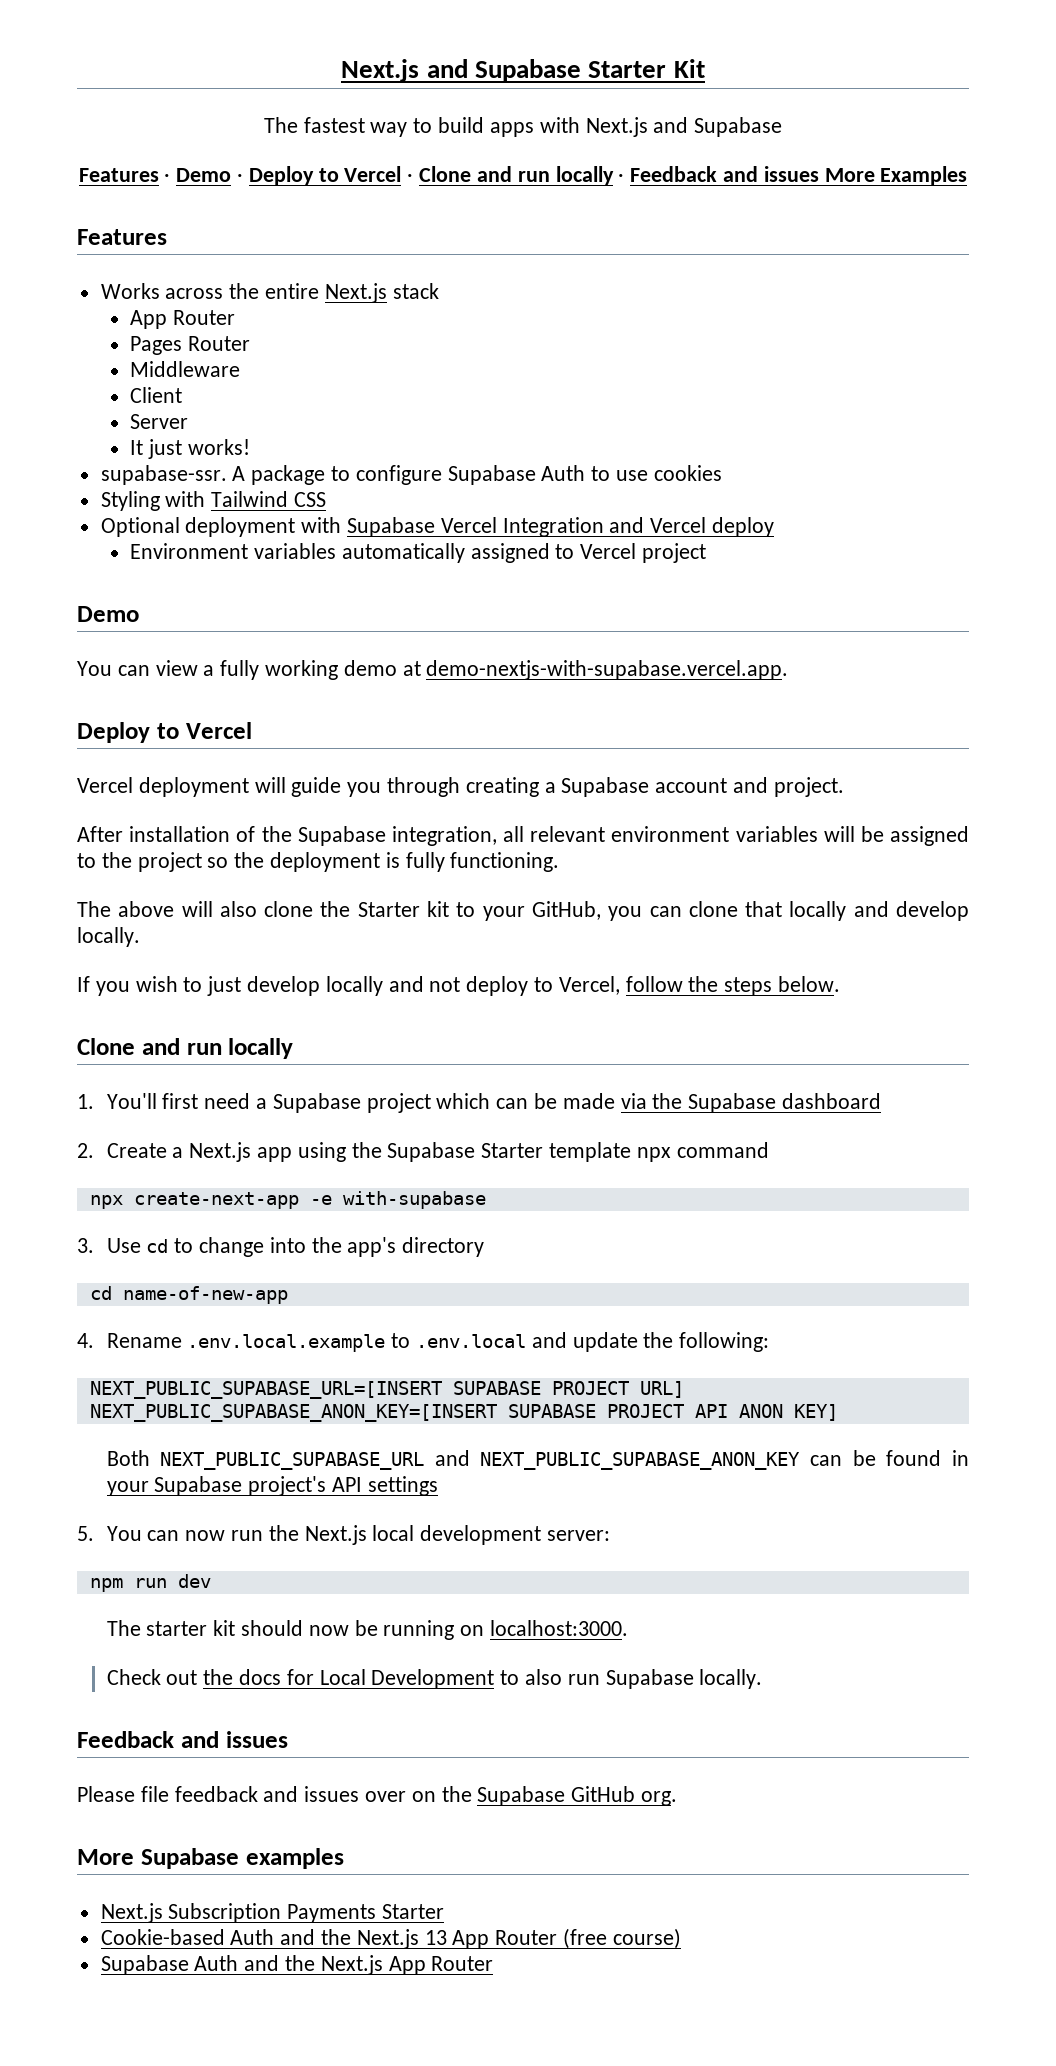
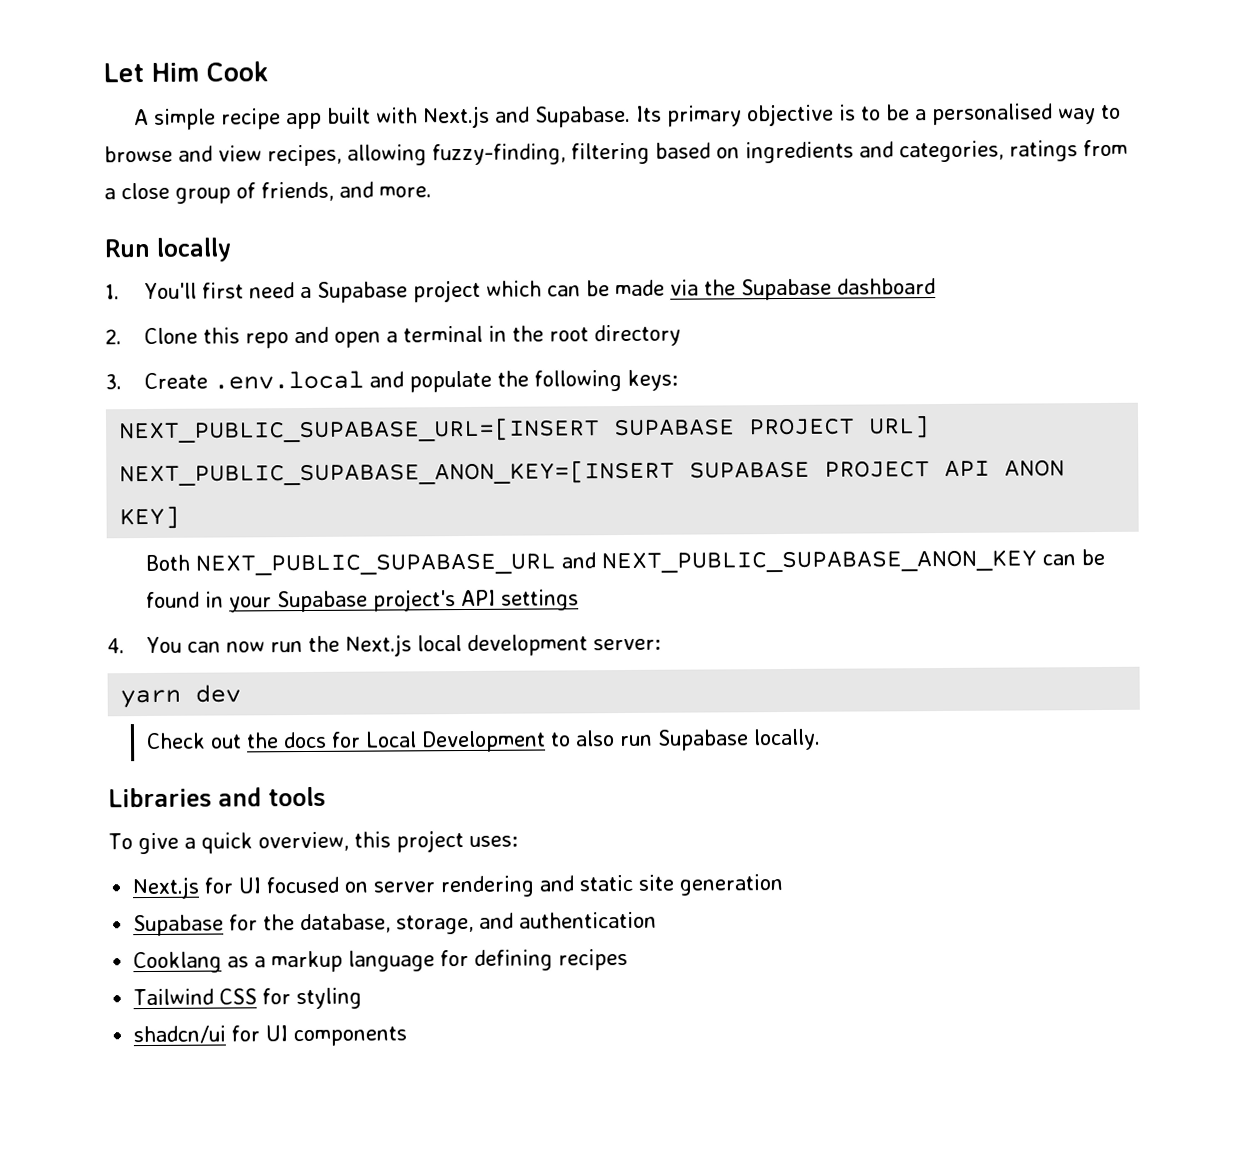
- Next.js and Supabase Starter Kit
- The fastest way to build apps with Next.js and Supabase
- Features · Demo · Deploy to Vercel · Clone and run locally · Feedback and issues More Examples
- Features
- Works across the entire Next.js stack
- App Router
- Pages Router
- Middleware
- Client
- Server
- It just works!
- supabase-ssr. A package to configure Supabase Auth to use cookies
- Styling with Tailwind CSS
- Optional deployment with Supabase Vercel Integration and Vercel deploy
- Environment variables automatically assigned to Vercel project
- Demo
- You can view a fully working demo at demo-nextjs-with-supabase.vercel.app.
- Deploy to Vercel
- Vercel deployment will guide you through creating a Supabase account and project.
- After installation of the Supabase integration, all relevant environment variables will be assigned to the project so the deployment is fully functioning.
- The above will also clone the Starter kit to your GitHub, you can clone that locally and develop locally.
- If you wish to just develop locally and not deploy to Vercel, follow the steps below.
- Clone and run locally
+ Let Him Cook
+ A simple recipe app built with Next.js and Supabase. Its primary objective is to be a personalised way to browse and view recipes, allowing fuzzy-finding, filtering based on ingredients and categories, ratings from a close group of friends, and more.
+ Run locally
- 2. Create a Next.js app using the Supabase Starter template npx command
- npx create-next-app -e with-supabase
- 3. Use cd to change into the app's directory
- cd name-of-new-app
- 4. Rename .env.local.example to .env.local and update the following:
+ 2. Clone this repo and open a terminal in the root directory
+ 3. Create .env.local and populate the following keys:
- 5. You can now run the Next.js local development server:
+ 4. You can now run the Next.js local development server:
- npm run dev
+ yarn dev
- The starter kit should now be running on localhost:3000.
  Check out the docs for Local Development to also run Supabase locally.
- Feedback and issues
- Please file feedback and issues over on the Supabase GitHub org.
- More Supabase examples
- Next.js Subscription Payments Starter
- Cookie-based Auth and the Next.js 13 App Router (free course)
- Supabase Auth and the Next.js App Router
+ Libraries and tools
+ To give a quick overview, this project uses:
+ Next.js for UI focused on server rendering and static site generation
+ Supabase for the database, storage, and authentication
+ Cooklang as a markup language for defining recipes
+ Tailwind CSS for styling
+ shadcn/ui for UI components

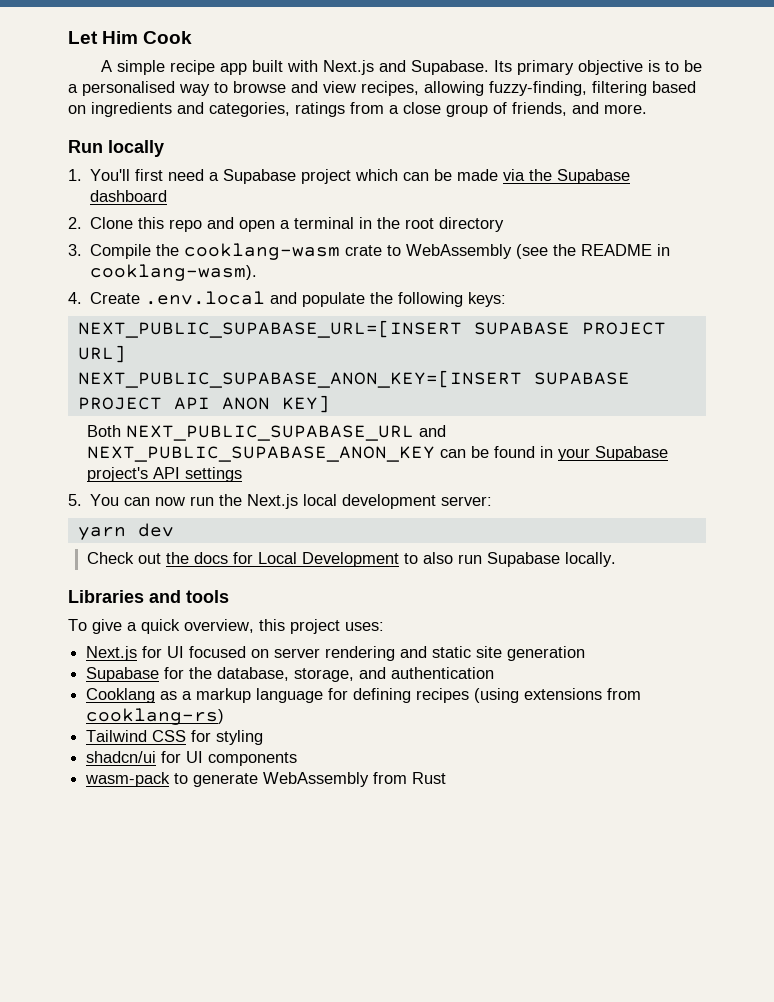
- 3. Create .env.local and populate the following keys:
+ 3. Compile the cooklang-wasm crate to WebAssembly (see the README in cooklang-wasm).
+ 4. Create .env.local and populate the following keys:
- 4. You can now run the Next.js local development server:
+ 5. You can now run the Next.js local development server:
- Cooklang as a markup language for defining recipes
+ Cooklang as a markup language for defining recipes (using extensions from cooklang-rs)
+ wasm-pack to generate WebAssembly from Rust

